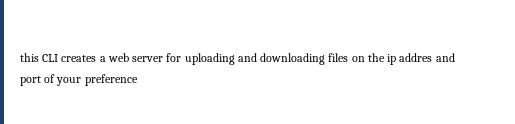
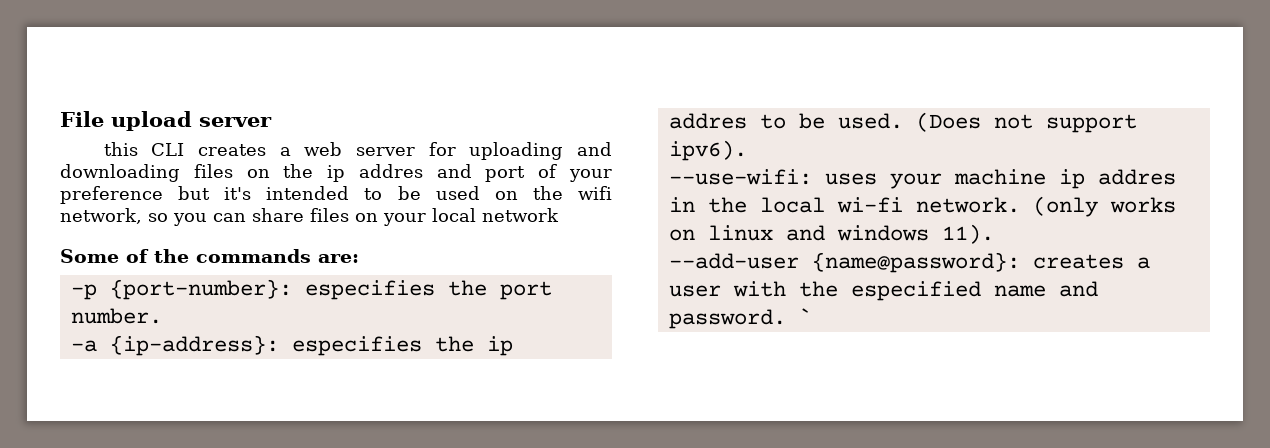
+ File upload server
- this CLI creates a web server for uploading and downloading files on the ip addres and port of your preference
+ this CLI creates a web server for uploading and downloading files on the ip addres and port of your preference but it's intended to be used on the wifi network, so you can share files on your local network
+ Some of the commands are:
+ -p {port-number}: especifies the port number.
+ -a {ip-address}: especifies the ip addres to be used. (Does not support ipv6).
+ --use-wifi: uses your machine ip addres in the local wi-fi network. (only works on linux and windows 11).
+ --add-user {name@password}: creates a user with the especified name and password. `

